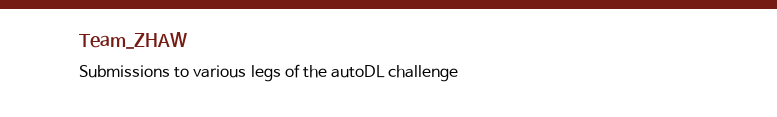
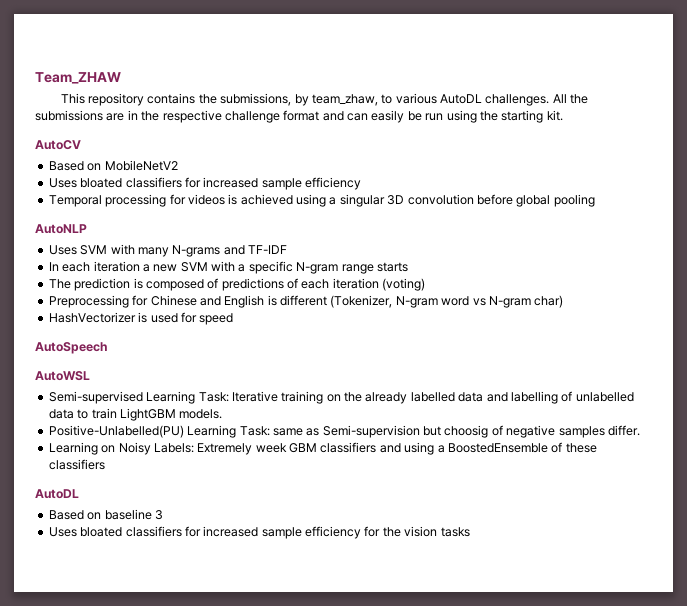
- Submissions to various legs of the autoDL challenge
+ This repository contains the submissions, by team_zhaw, to various AutoDL challenges. All the submissions are in the respective challenge format and can easily be run using the starting kit.
+ AutoCV
+ Based on MobileNetV2
+ Uses bloated classifiers for increased sample efficiency
+ Temporal processing for videos is achieved using a singular 3D convolution before global pooling
+ AutoNLP
+ Uses SVM with many N-grams and TF-IDF
+ In each iteration a new SVM with a specific N-gram range starts
+ The prediction is composed of predictions of each iteration (voting)
+ Preprocessing for Chinese and English is different (Tokenizer, N-gram word vs N-gram char)
+ HashVectorizer is used for speed
+ AutoSpeech
+ AutoWSL
+ Semi-supervised Learning Task: Iterative training on the already labelled data and labelling of unlabelled data to train LightGBM models.
+ Positive-Unlabelled(PU) Learning Task: same as Semi-supervision but choosig of negative samples differ.
+ Learning on Noisy Labels: Extremely week GBM classifiers and using a BoostedEnsemble of these classifiers
+ AutoDL
+ Based on baseline 3
+ Uses bloated classifiers for increased sample efficiency for the vision tasks

